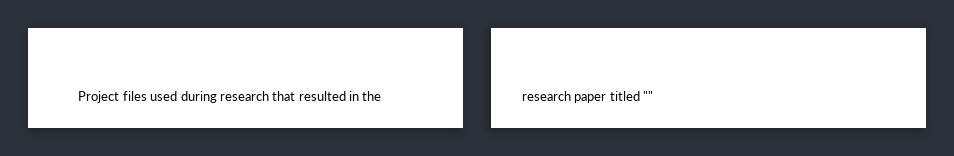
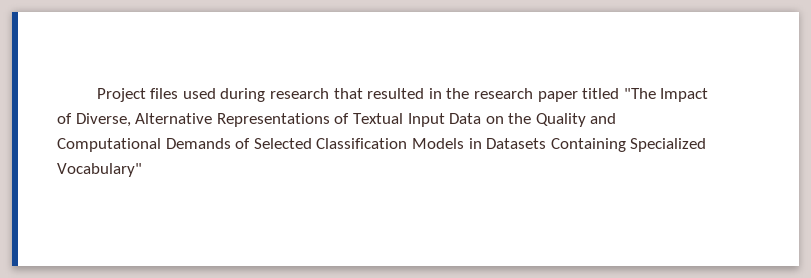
- Project files used during research that resulted in the research paper titled ""
+ Project files used during research that resulted in the research paper titled "The Impact of Diverse, Alternative Representations of Textual Input Data on the Quality and Computational Demands of Selected Classification Models in Datasets Containing Specialized Vocabulary"

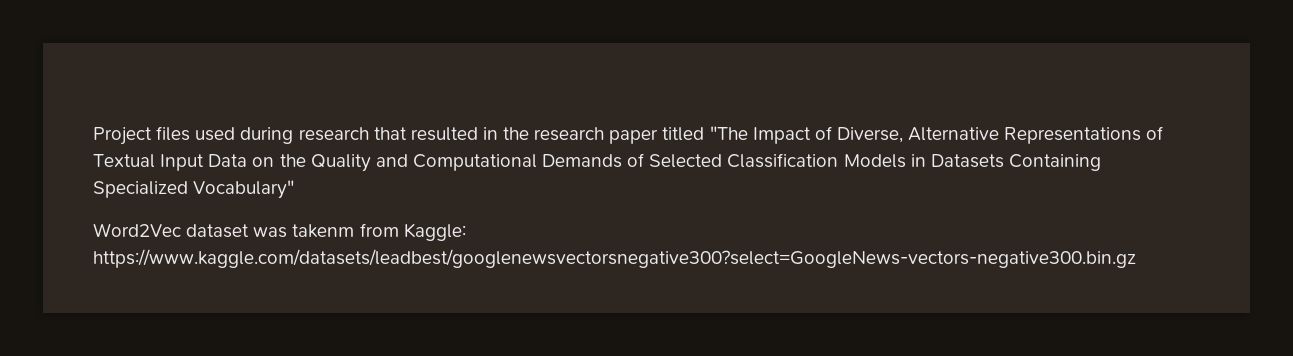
+ Word2Vec dataset was takenm from Kaggle: https://www.kaggle.com/datasets/leadbest/googlenewsvectorsnegative300?select=GoogleNews-vectors-negative300.bin.gz

